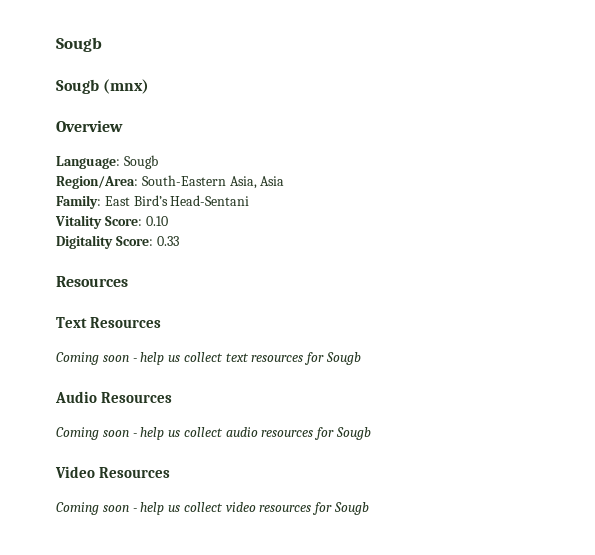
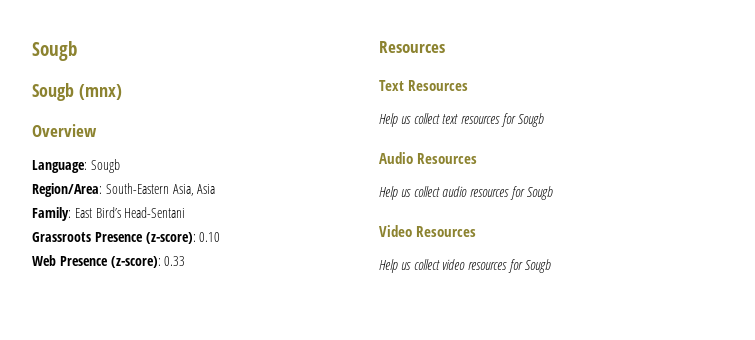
- Vitality Score: 0.10
- Digitality Score: 0.33
+ Grassroots Presence (z-score): 0.10
+ Web Presence (z-score): 0.33
- Coming soon - help us collect text resources for Sougb
+ Help us collect text resources for Sougb
- Coming soon - help us collect audio resources for Sougb
+ Help us collect audio resources for Sougb
- Coming soon - help us collect video resources for Sougb
+ Help us collect video resources for Sougb

